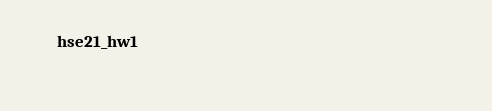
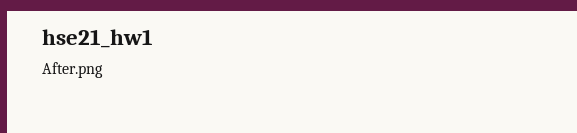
+ After.png

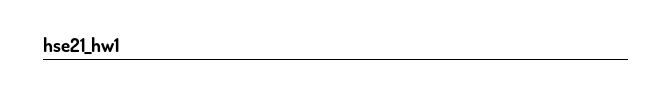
- After.png

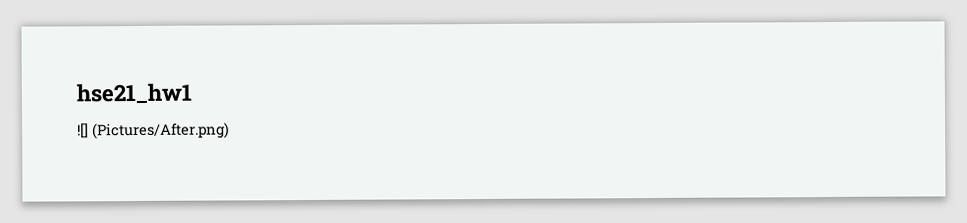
+ ![] (Pictures/After.png)

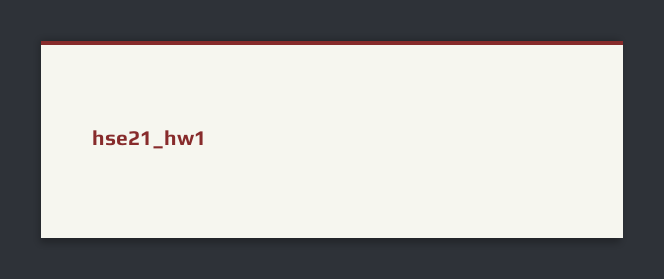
- ![] (Pictures/After.png)

